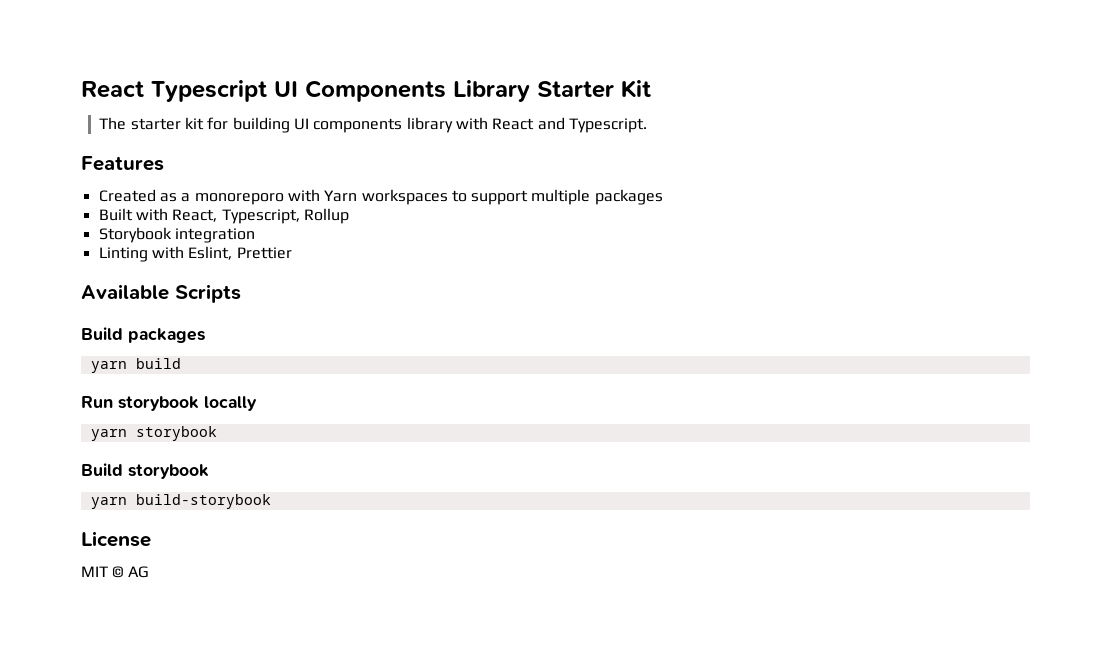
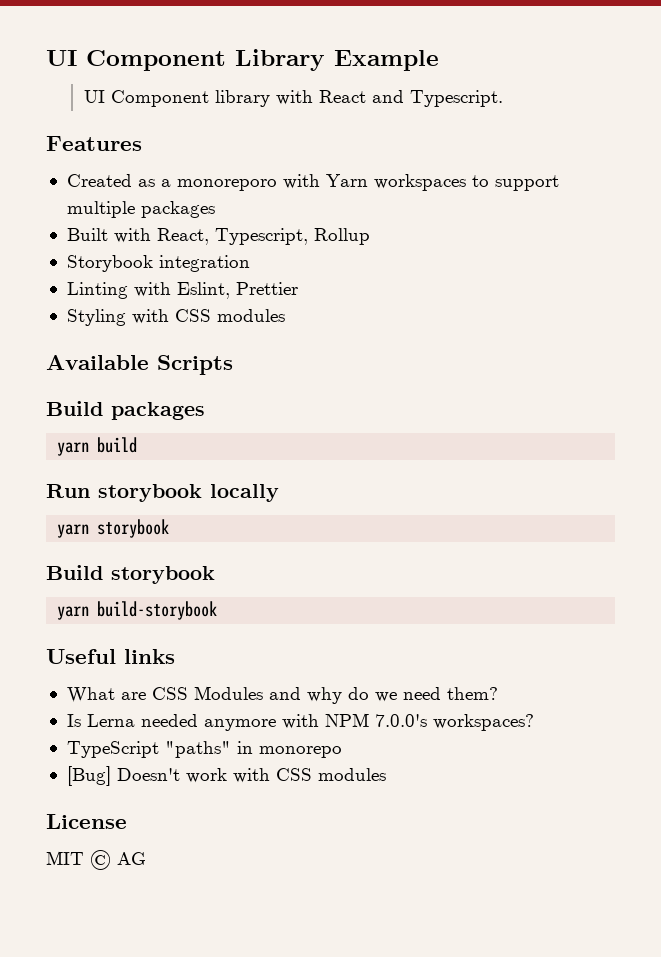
- React Typescript UI Components Library Starter Kit
- The starter kit for building UI components library with React and Typescript.
+ UI Component Library Example
+ UI Component library with React and Typescript.
+ Styling with CSS modules
+ Useful links
+ What are CSS Modules and why do we need them?
+ Is Lerna needed anymore with NPM 7.0.0's workspaces?
+ TypeScript "paths" in monorepo
+ [Bug] Doesn't work with CSS modules

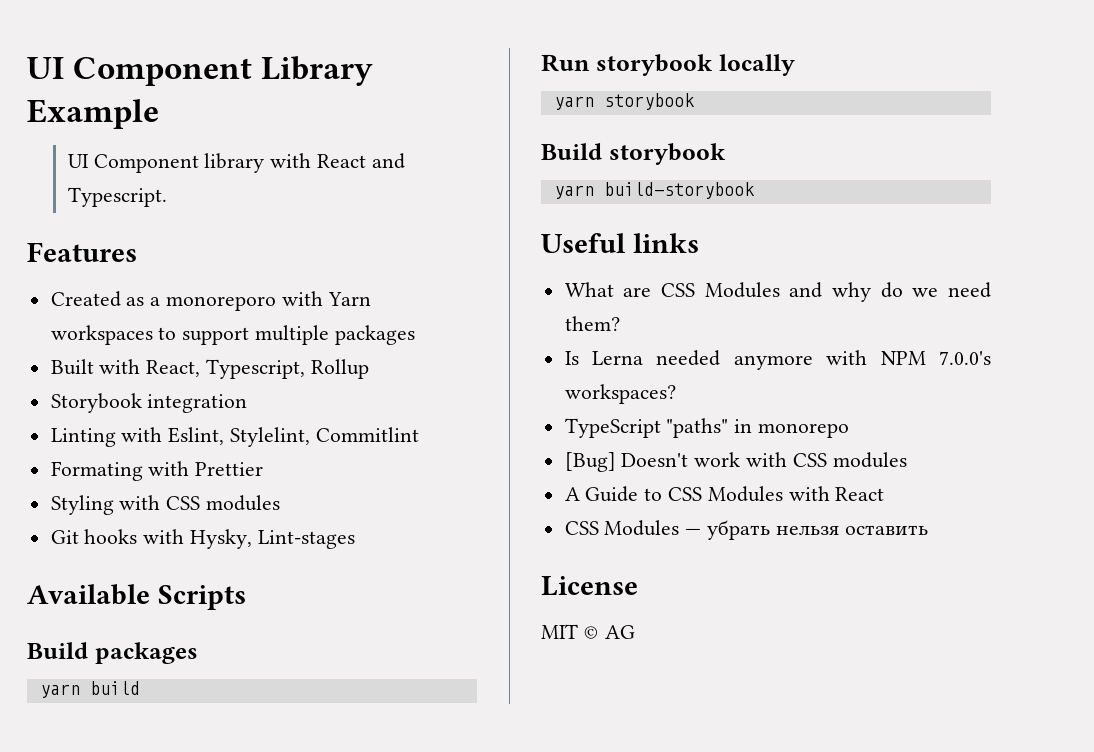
- Linting with Eslint, Prettier
+ Linting with Eslint, Stylelint, Commitlint
+ Formating with Prettier
+ Git hooks with Hysky, Lint-stages
+ A Guide to CSS Modules with React
+ CSS Modules — убрать нельзя оставить

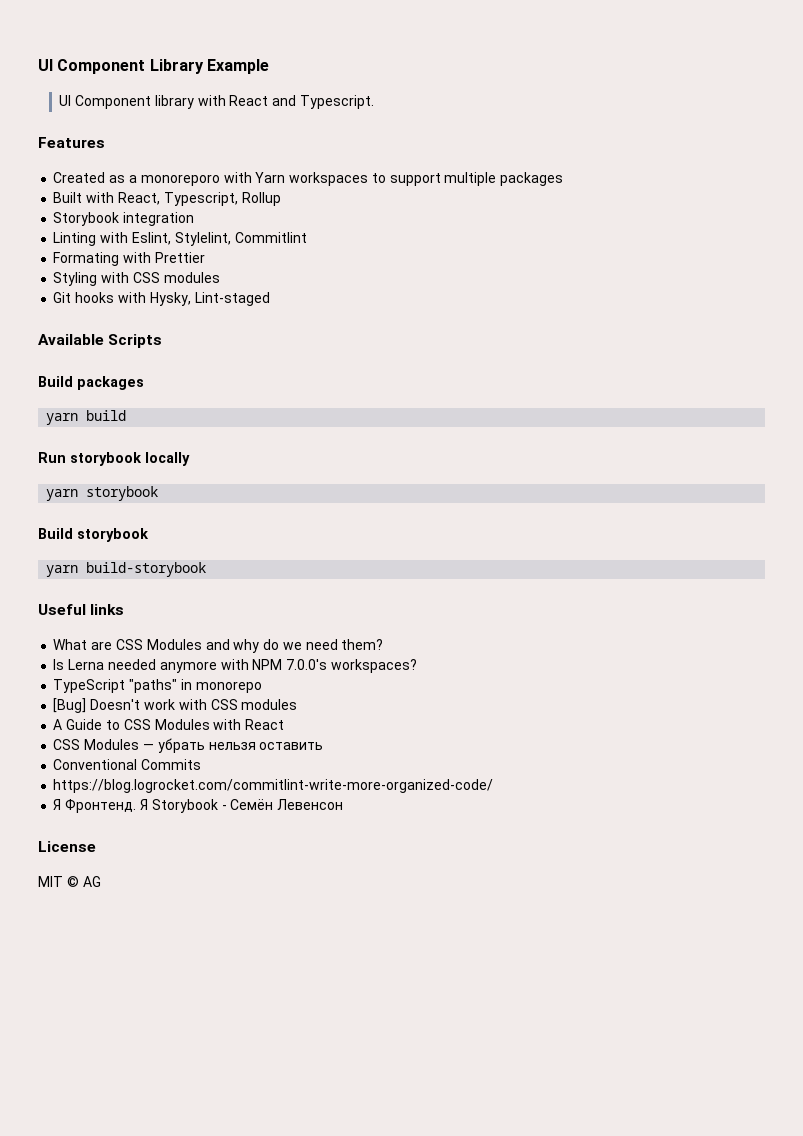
- Git hooks with Hysky, Lint-stages
+ Git hooks with Hysky, Lint-staged
+ Conventional Commits
+ https://blog.logrocket.com/commitlint-write-more-organized-code/
+ Я Фронтенд. Я Storybook - Семён Левенсон

